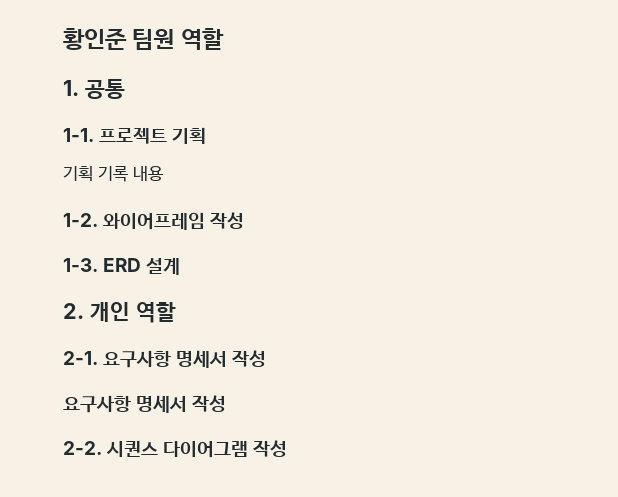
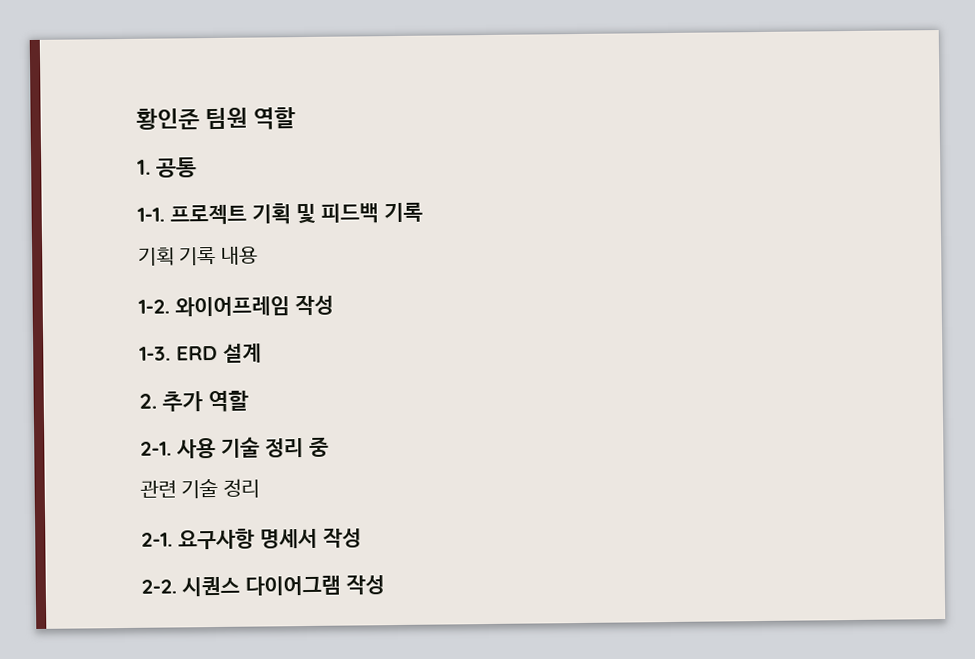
- 프로젝트 기획
+ 프로젝트 기획 및 피드백 기록
- 2. 개인 역할
+ 2. 추가 역할
+ 2-1. 사용 기술 정리 중
+ 관련 기술 정리
  2-1. 요구사항 명세서 작성
- 요구사항 명세서 작성

